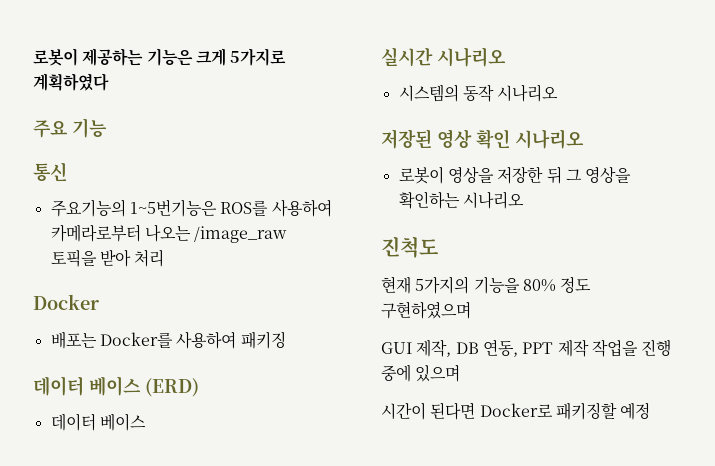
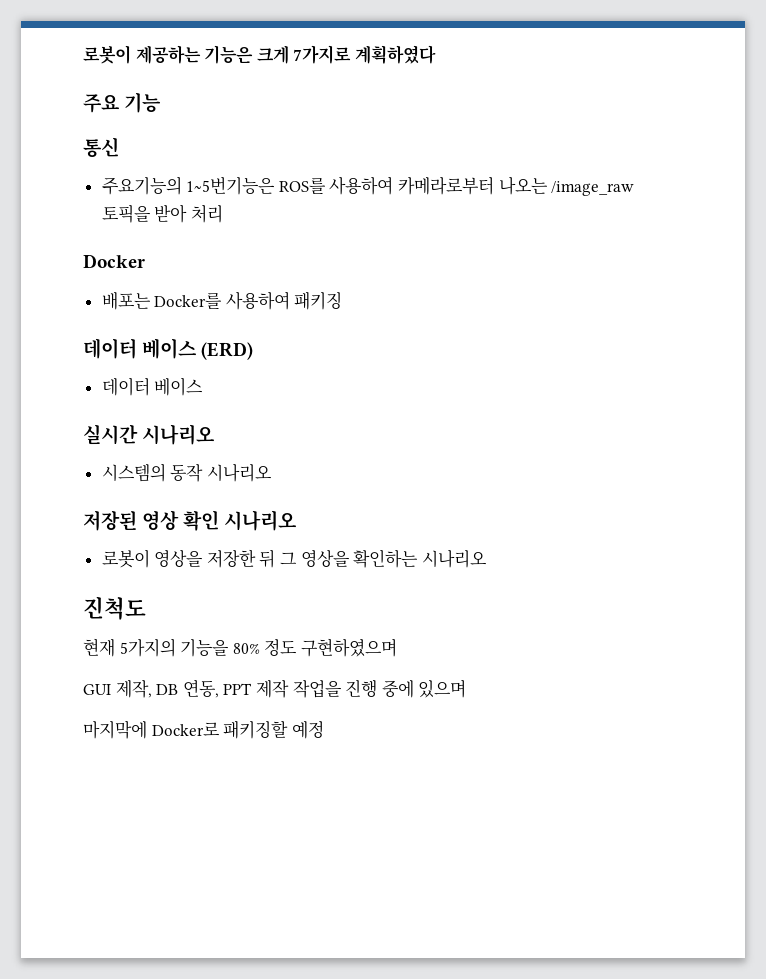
- 로봇이 제공하는 기능은 크게 5가지로 계획하였다
+ 로봇이 제공하는 기능은 크게 7가지로 계획하였다
- 시간이 된다면 Docker로 패키징할 예정
+ 마지막에 Docker로 패키징할 예정

